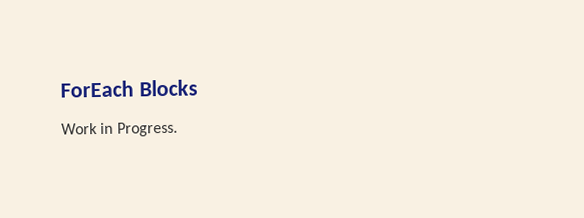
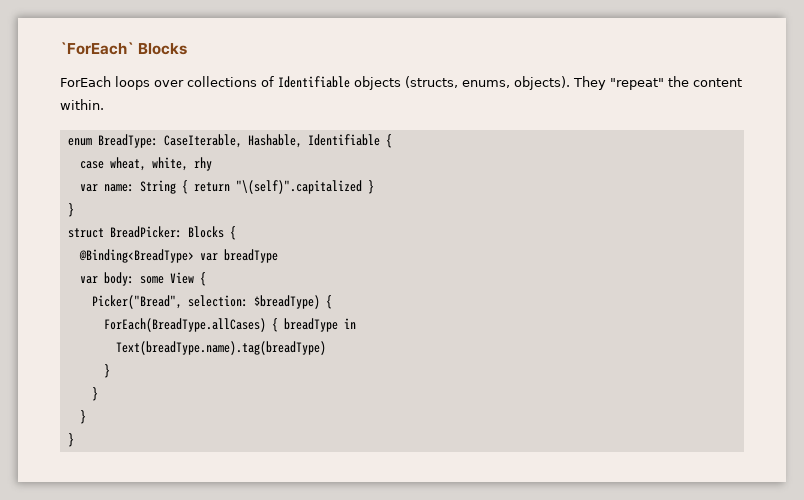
- ForEach Blocks
+ `ForEach` Blocks
- Work in Progress.
+ ForEach loops over collections of Identifiable objects (structs, enums, objects). They "repeat" the content within.
+ enum BreadType: CaseIterable, Hashable, Identifiable {
+ case wheat, white, rhy
+ var name: String { return "\(self)".capitalized }
+ }
+ struct BreadPicker: Blocks {
+ @Binding<BreadType> var breadType
+ var body: some View {
+ Picker("Bread", selection: $breadType) {
+ ForEach(BreadType.allCases) { breadType in
+ Text(breadType.name).tag(breadType)
+ }
+ }
+ }
+ }

